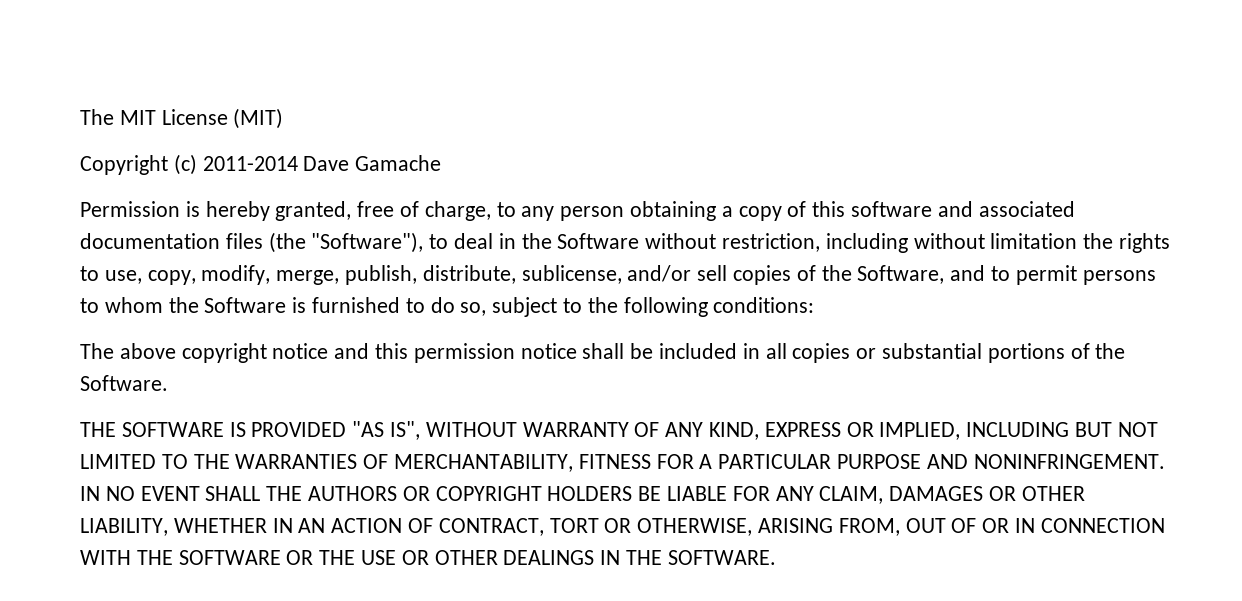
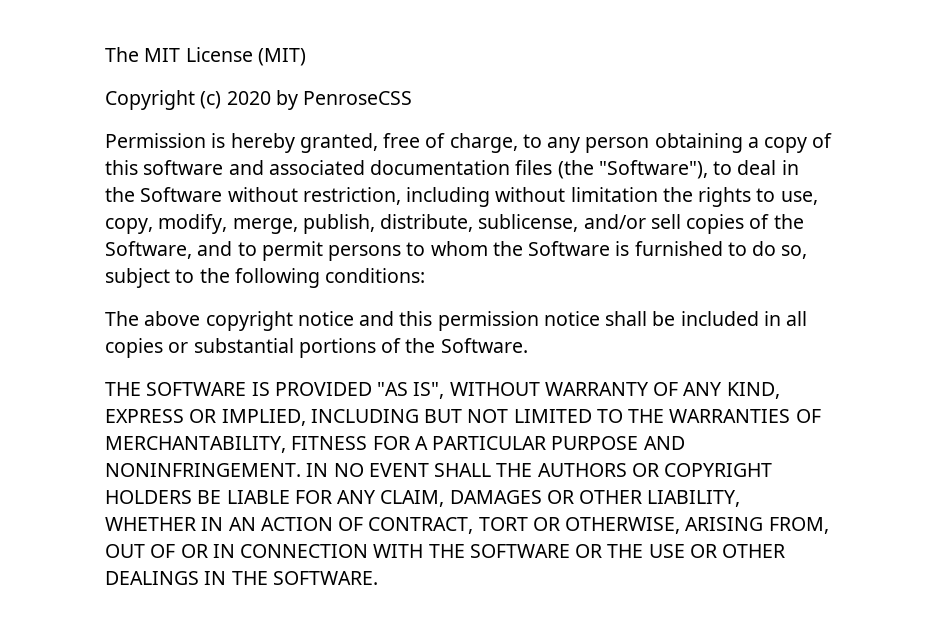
- Copyright (c) 2011-2014 Dave Gamache
+ Copyright (c) 2020 by PenroseCSS

